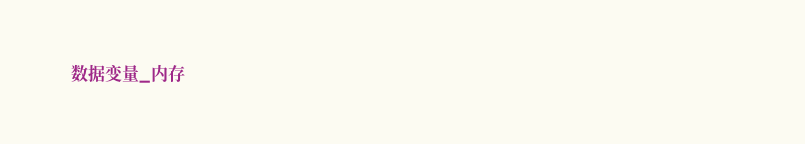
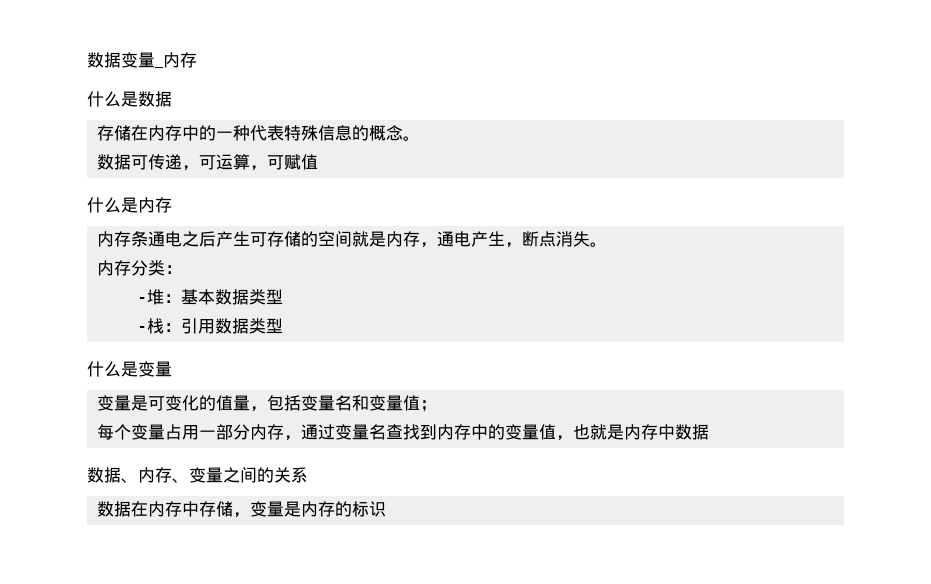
+ 什么是数据
+ 存储在内存中的一种代表特殊信息的概念。
+ 数据可传递，可运算，可赋值
+ 什么是内存
+ 内存条通电之后产生可存储的空间就是内存，通电产生，断点消失。
+ 内存分类：
+ -堆：基本数据类型
+ -栈：引用数据类型
+ 什么是变量
+ 变量是可变化的值量，包括变量名和变量值；
+ 每个变量占用一部分内存，通过变量名查找到内存中的变量值，也就是内存中数据
+ 数据、内存、变量之间的关系
+ 数据在内存中存储，变量是内存的标识

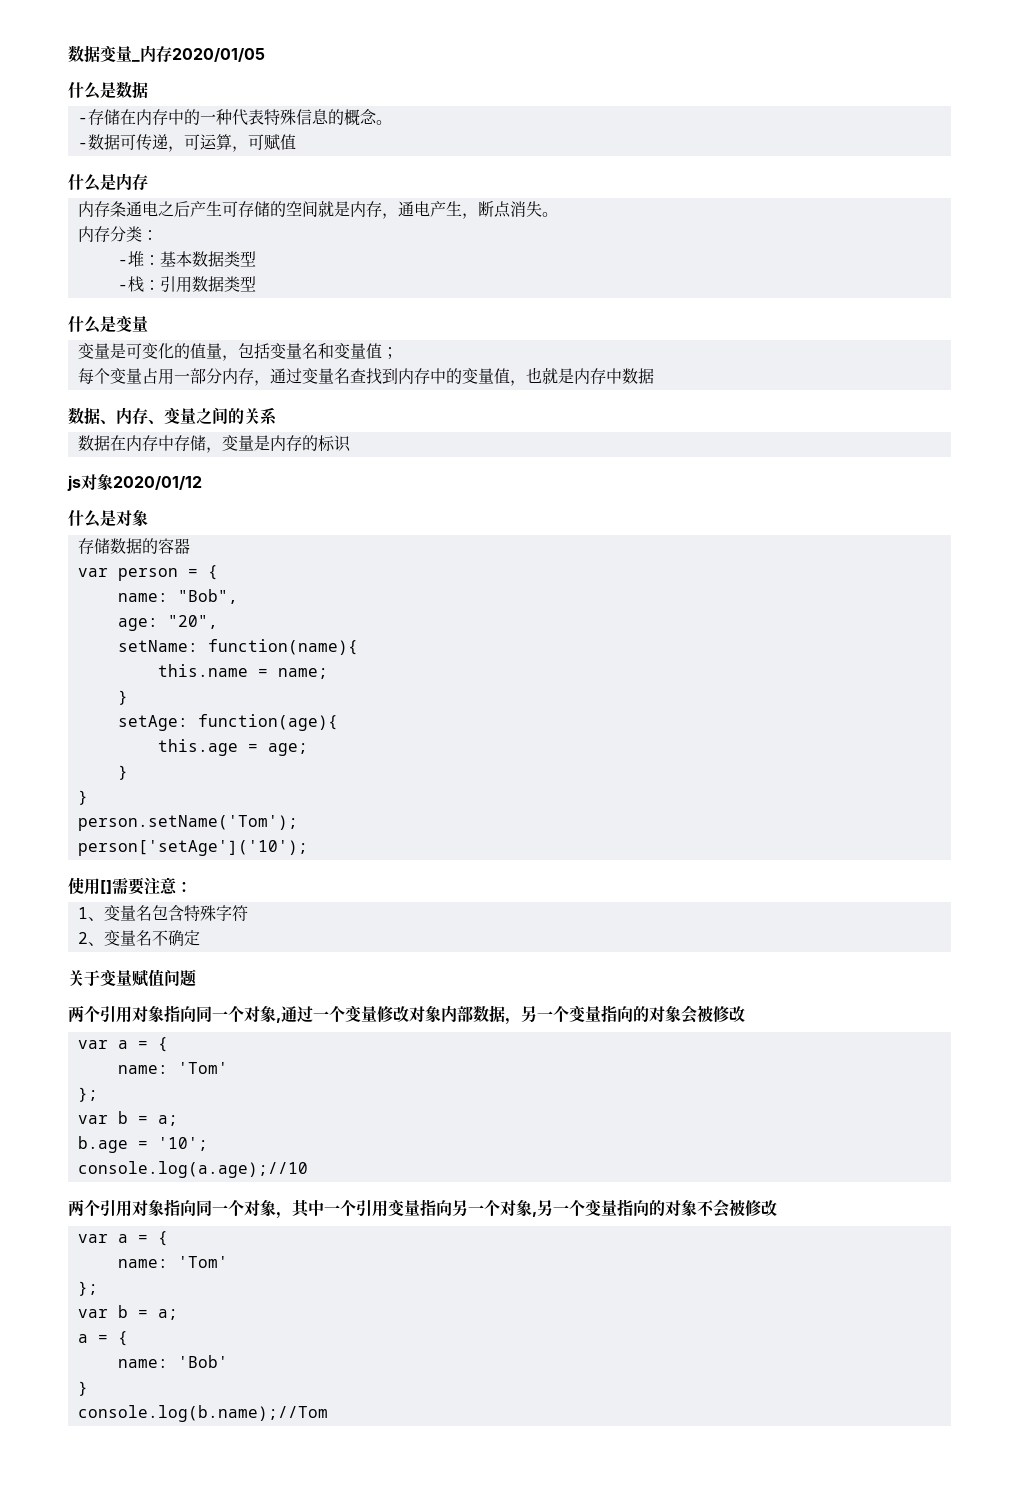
- 数据变量_内存
+ 数据变量_内存2020/01/05
- 存储在内存中的一种代表特殊信息的概念。
+ -存储在内存中的一种代表特殊信息的概念。
- 数据可传递，可运算，可赋值
+ -数据可传递，可运算，可赋值
+ js对象2020/01/12
+ 什么是对象
+ 存储数据的容器
+ var person = {
+ name: "Bob",
+ age: "20",
+ setName: function(name){
+ this.name = name;
+ }
+ setAge: function(age){
+ this.age = age;
+ }
+ }
+ person.setName('Tom');
+ person['setAge']('10');
+ 使用[]需要注意：
+ 1、变量名包含特殊字符
+ 2、变量名不确定
+ 关于变量赋值问题
+ 两个引用对象指向同一个对象,通过一个变量修改对象内部数据，另一个变量指向的对象会被修改
+ var a = {
+ name: 'Tom'
+ };
+ var b = a;
+ b.age = '10';
+ console.log(a.age);//10
+ 两个引用对象指向同一个对象，其中一个引用变量指向另一个对象,另一个变量指向的对象不会被修改
+ var a = {
+ name: 'Tom'
+ };
+ var b = a;
+ a = {
+ name: 'Bob'
+ }
+ console.log(b.name);//Tom

